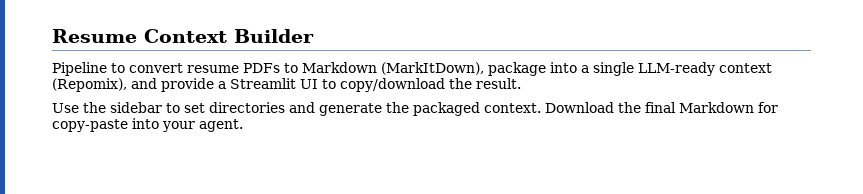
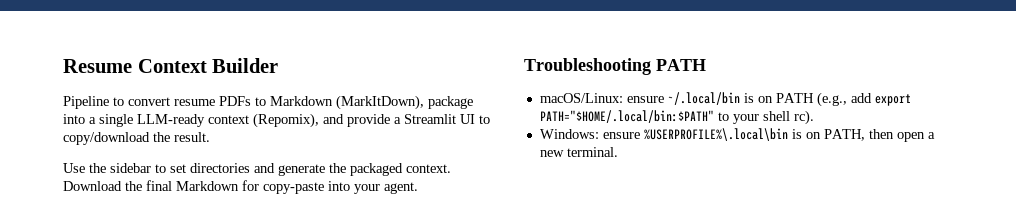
+ Troubleshooting PATH
+ macOS/Linux: ensure ~/.local/bin is on PATH (e.g., add export PATH="$HOME/.local/bin:$PATH" to your shell rc).
+ Windows: ensure %USERPROFILE%\.local\bin is on PATH, then open a new terminal.

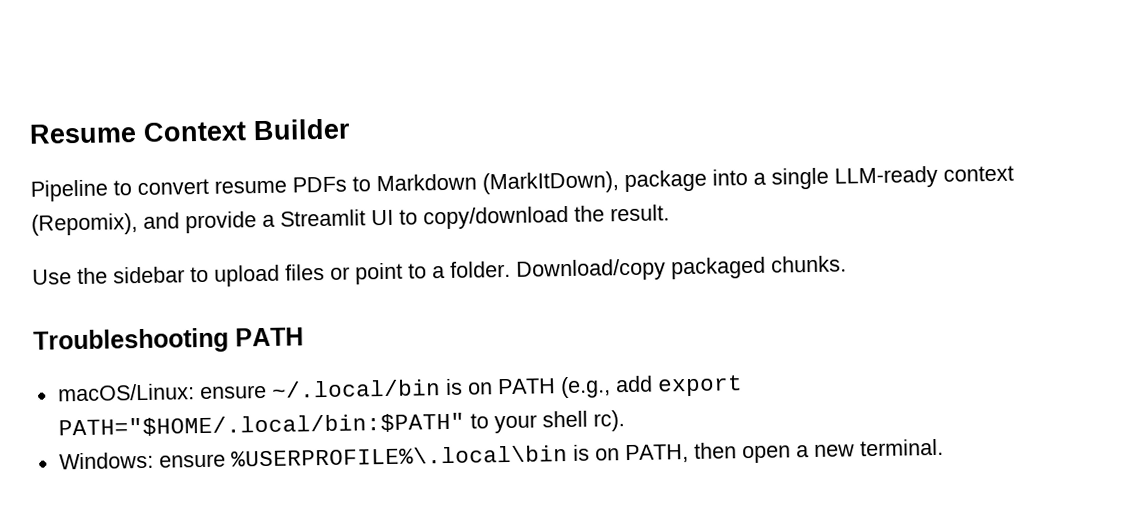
- Use the sidebar to set directories and generate the packaged context. Download the final Markdown for copy-paste into your agent.
+ Use the sidebar to upload files or point to a folder. Download/copy packaged chunks.

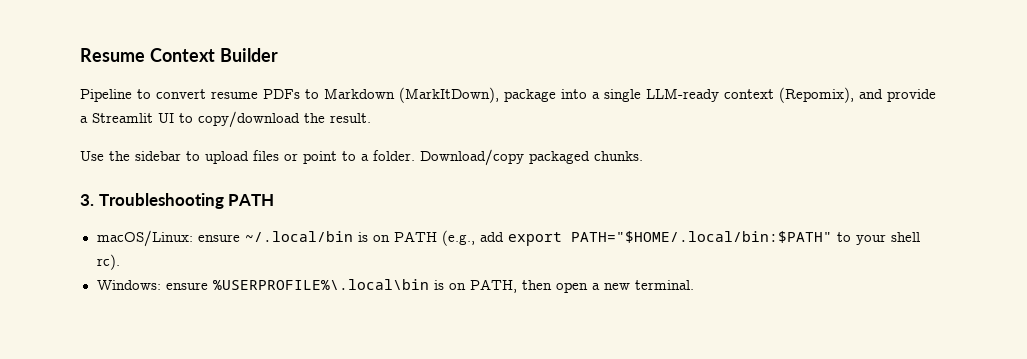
- Troubleshooting PATH
+ 3. Troubleshooting PATH

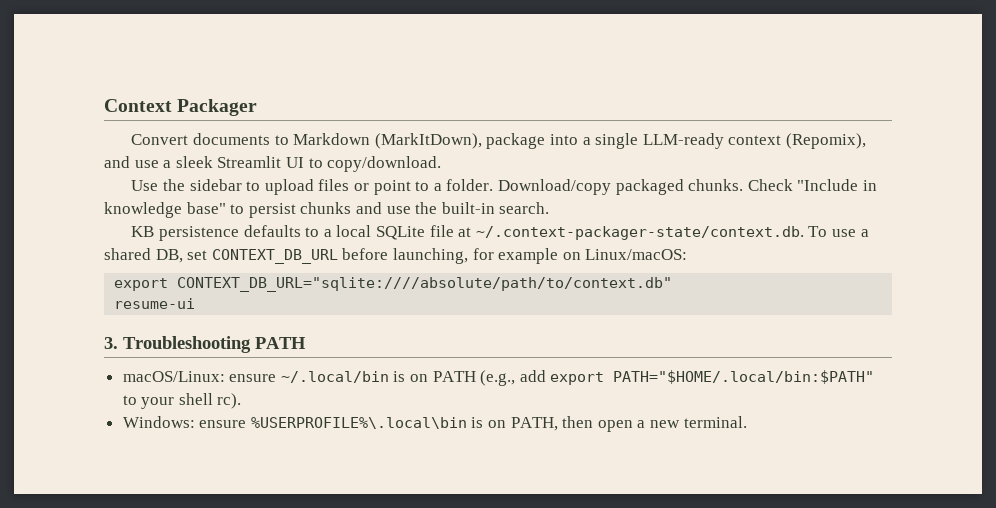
- Resume Context Builder
- Pipeline to convert resume PDFs to Markdown (MarkItDown), package into a single LLM-ready context (Repomix), and provide a Streamlit UI to copy/download the result.
+ Context Packager
+ Convert documents to Markdown (MarkItDown), package into a single LLM-ready context (Repomix), and use a sleek Streamlit UI to copy/download.
+ Check "Include in knowledge base" to persist chunks and use the built-in search.
+ KB persistence defaults to a local SQLite file at ~/.context-packager-state/context.db. To use a shared DB, set CONTEXT_DB_URL before launching, for example on Linux/macOS:
+ export CONTEXT_DB_URL="sqlite:////absolute/path/to/context.db"
+ resume-ui

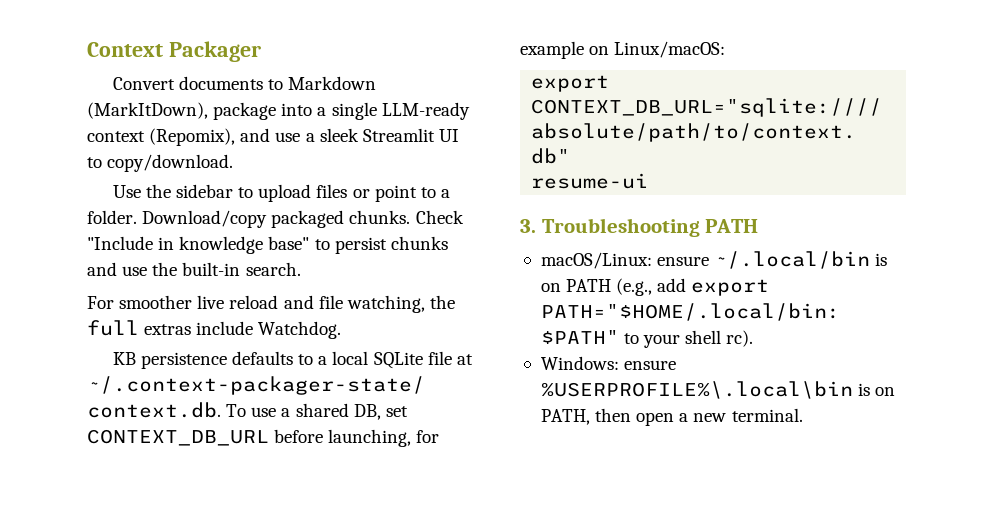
+ For smoother live reload and file watching, the full extras include Watchdog.

